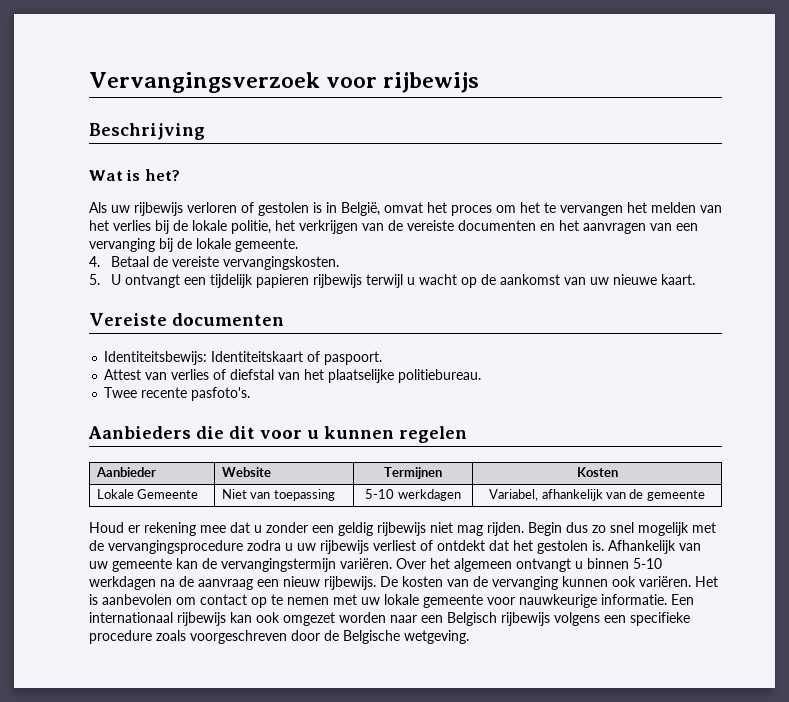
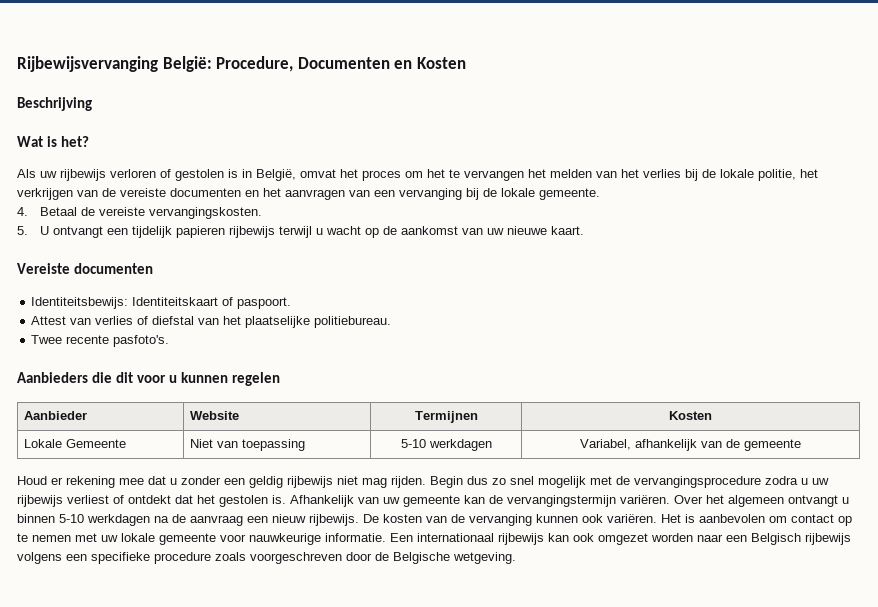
- Vervangingsverzoek voor rijbewijs
+ Rijbewijsvervanging België: Procedure, Documenten en Kosten

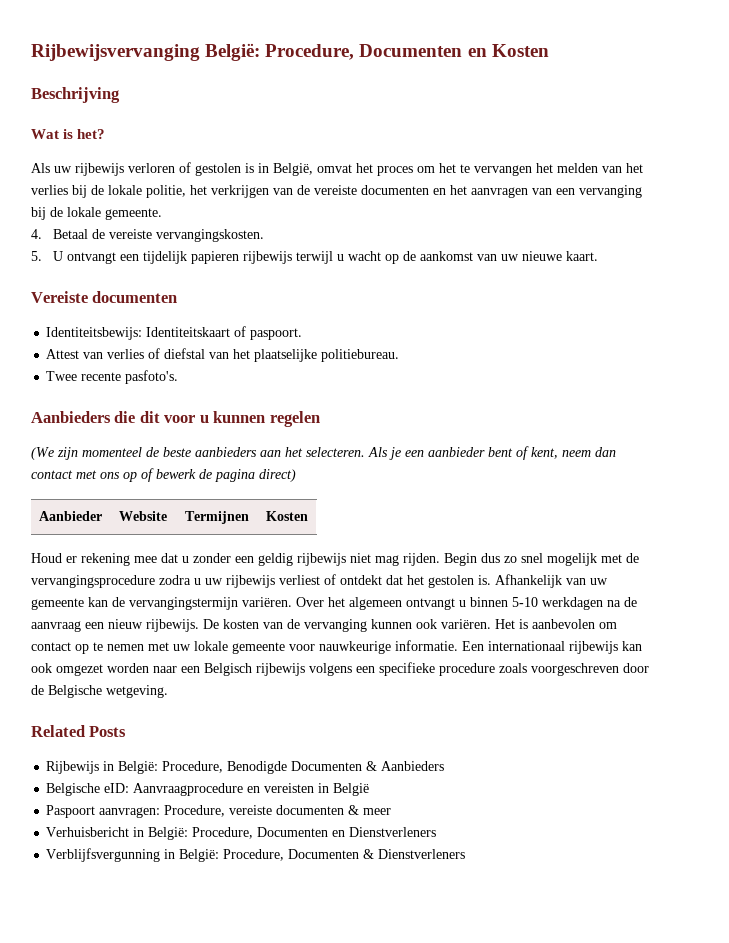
+ (We zijn momenteel de beste aanbieders aan het selecteren. Als je een aanbieder bent of kent, neem dan contact met ons op of bewerk de pagina direct)
  Aanbieder | Website | Termijnen | Kosten
- Lokale Gemeente | Niet van toepassing | 5-10 werkdagen | Variabel, afhankelijk van de gemeente
+ Related Posts
+ Rijbewijs in België: Procedure, Benodigde Documenten & Aanbieders
+ Belgische eID: Aanvraagprocedure en vereisten in België
+ Paspoort aanvragen: Procedure, vereiste documenten & meer
+ Verhuisbericht in België: Procedure, Documenten en Dienstverleners
+ Verblijfsvergunning in België: Procedure, Documenten & Dienstverleners

